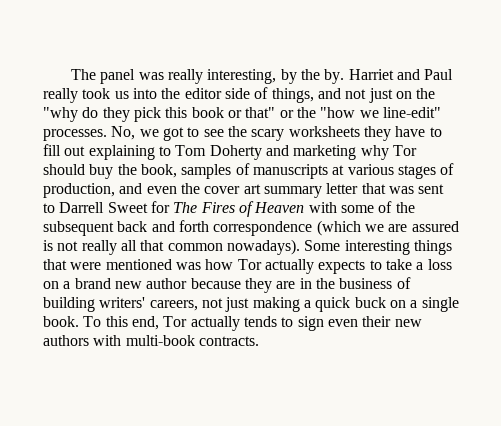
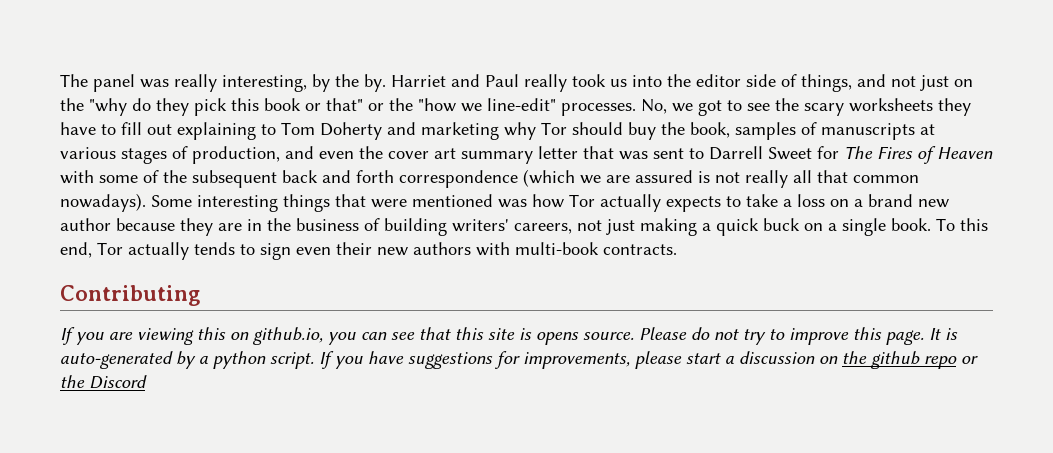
+ Contributing
+ If you are viewing this on github.io, you can see that this site is opens source. Please do not try to improve this page. It is auto-generated by a python script. If you have suggestions for improvements, please start a discussion on the github repo or the Discord

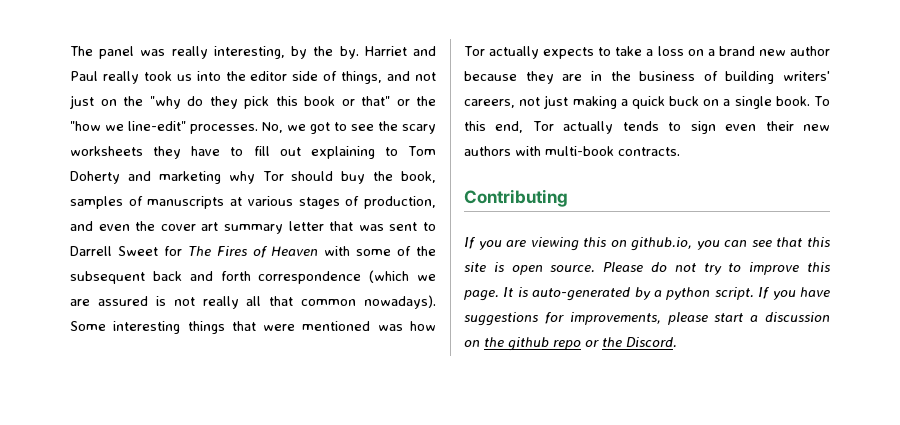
- If you are viewing this on github.io, you can see that this site is opens source.
+ If you are viewing this on github.io, you can see that this site is open source.
- If you have suggestions for improvements, please start a discussion on the github repo or the Discord
+ If you have suggestions for improvements, please start a discussion on the github repo or the Discord.

